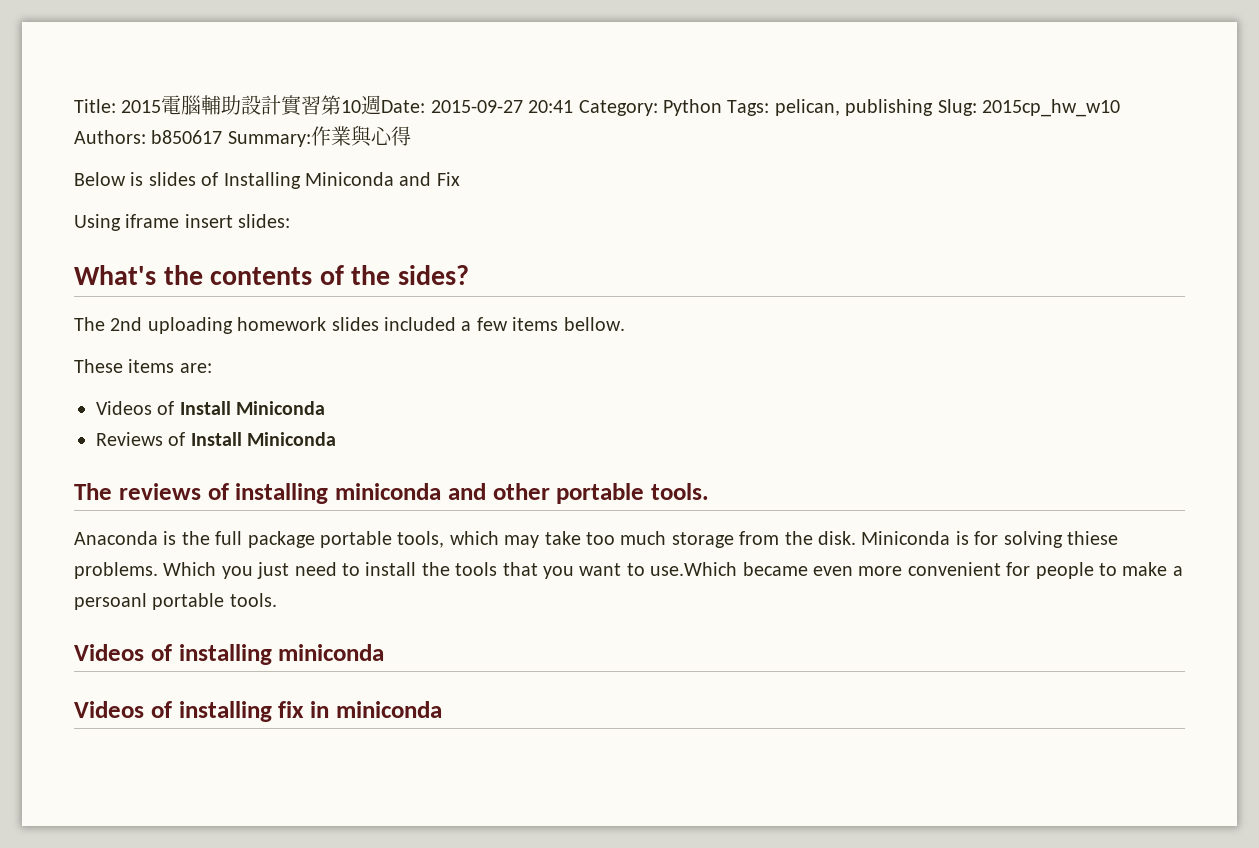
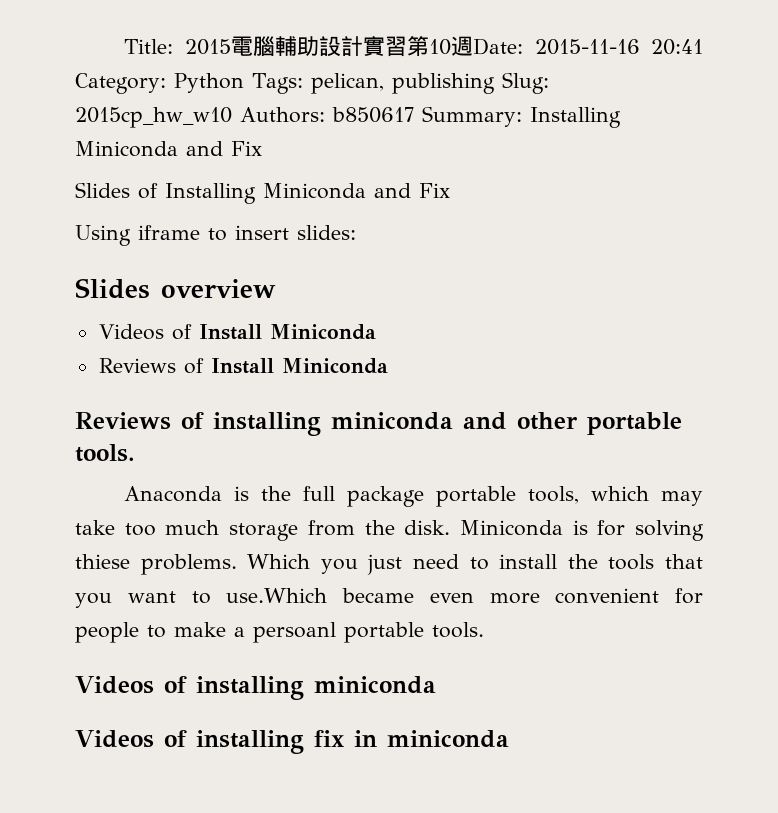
- Title: 2015電腦輔助設計實習第10週Date: 2015-09-27 20:41 Category: Python Tags: pelican, publishing Slug: 2015cp_hw_w10 Authors: b850617 Summary:作業與心得
- Below is slides of Installing Miniconda and Fix
+ Title: 2015電腦輔助設計實習第10週Date: 2015-11-16 20:41 Category: Python Tags: pelican, publishing Slug: 2015cp_hw_w10 Authors: b850617 Summary: Installing Miniconda and Fix
+ Slides of Installing Miniconda and Fix
- Using iframe insert slides:
+ Using iframe to insert slides:
- What's the contents of the sides?
- The 2nd uploading homework slides included a few items bellow.
- These items are:
+ Slides overview
- The reviews of installing miniconda and other portable tools.
+ Reviews of installing miniconda and other portable tools.

